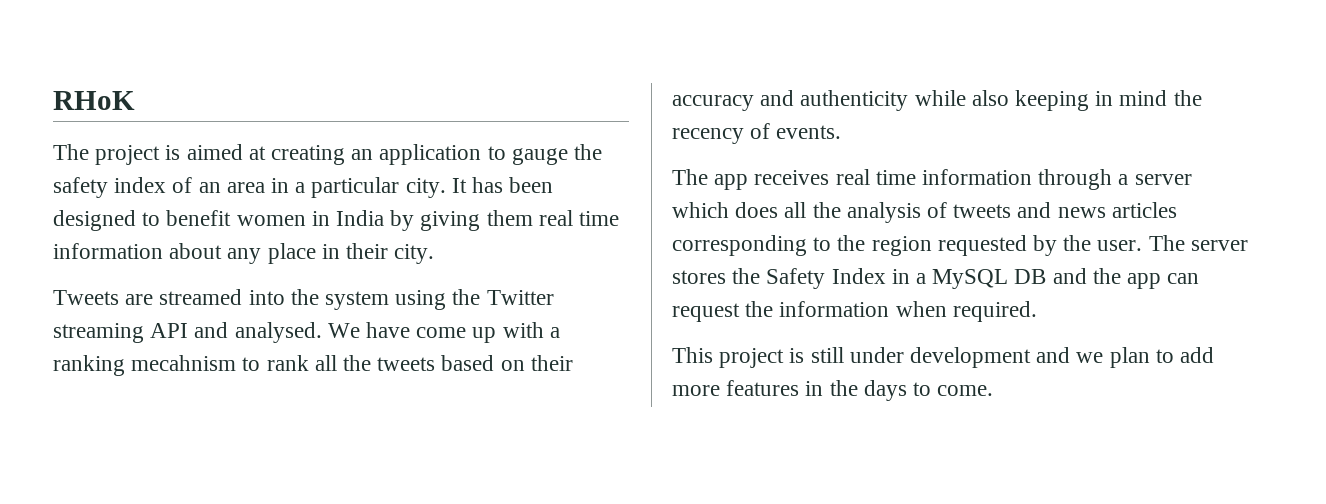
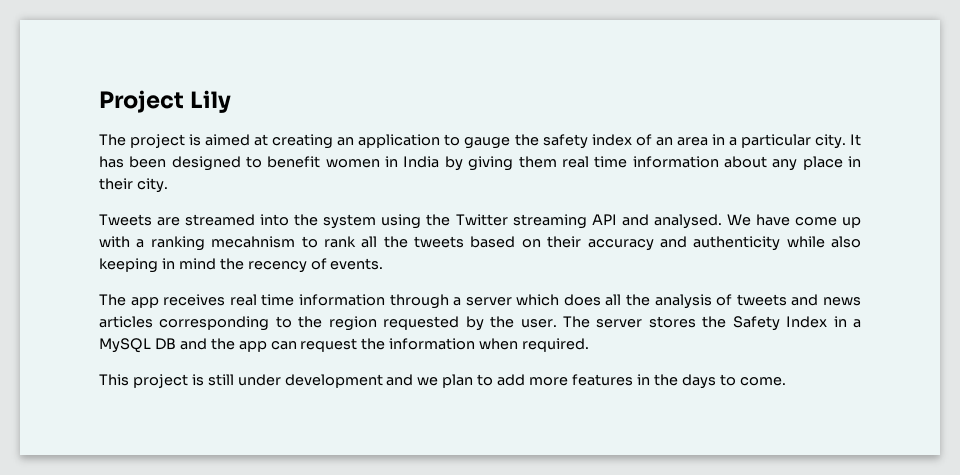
- RHoK
+ Project Lily

